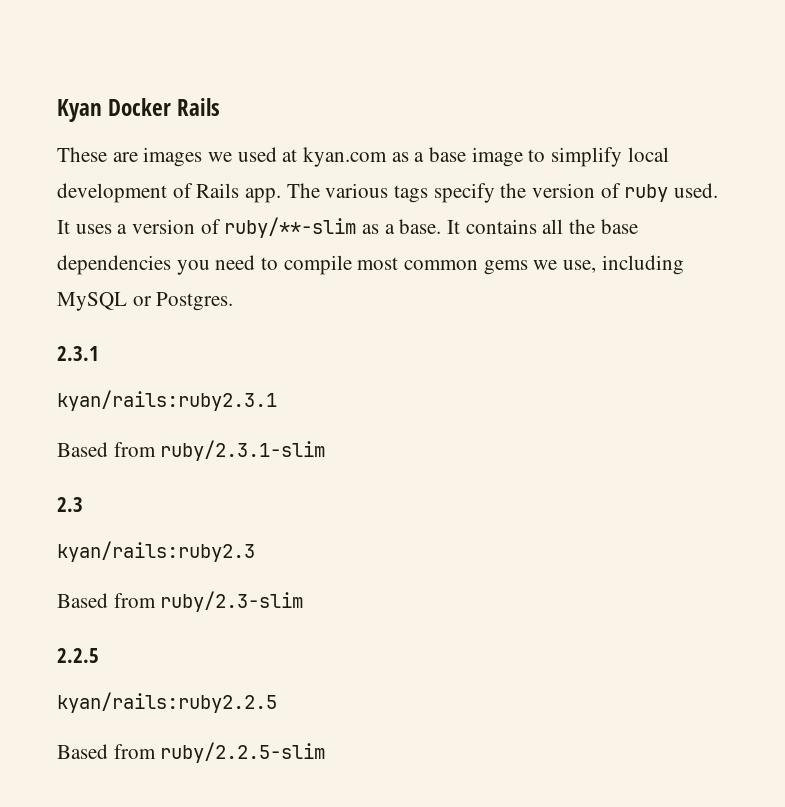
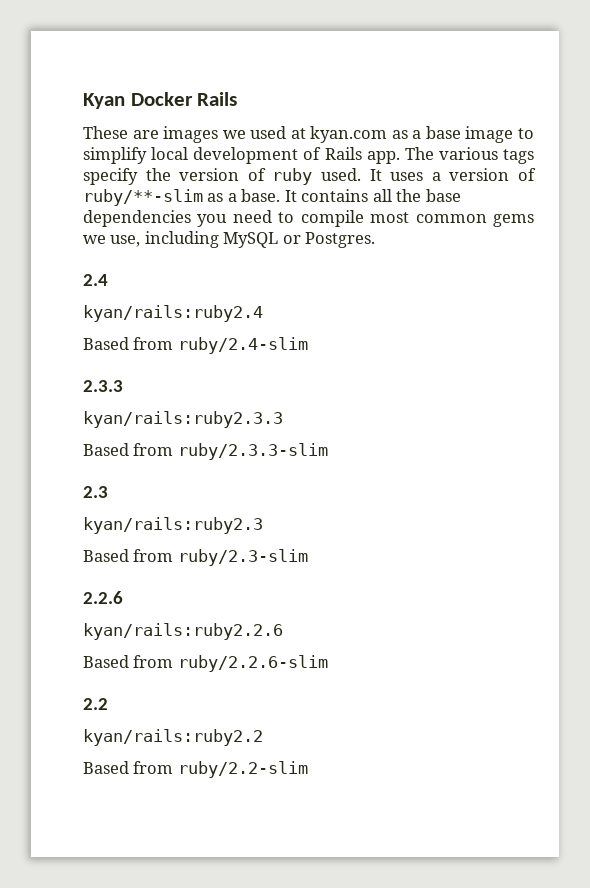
- 2.3.1
- kyan/rails:ruby2.3.1
- Based from ruby/2.3.1-slim
+ 2.4
+ kyan/rails:ruby2.4
+ Based from ruby/2.4-slim
+ 2.3.3
+ kyan/rails:ruby2.3.3
+ Based from ruby/2.3.3-slim
- 2.2.5
- kyan/rails:ruby2.2.5
- Based from ruby/2.2.5-slim
+ 2.2.6
+ kyan/rails:ruby2.2.6
+ Based from ruby/2.2.6-slim
+ 2.2
+ kyan/rails:ruby2.2
+ Based from ruby/2.2-slim

